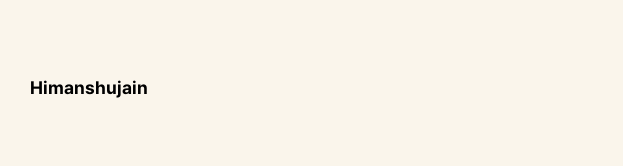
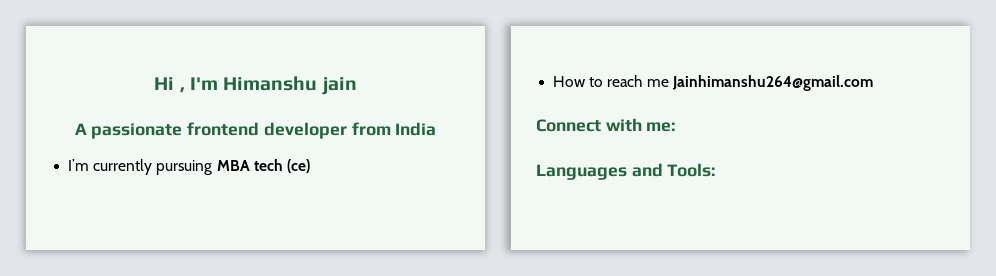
- Himanshujain
+ Hi , I'm Himanshu jain
+ A passionate frontend developer from India
+ I’m currently pursuing MBA tech (ce)
+ How to reach me Jainhimanshu264@gmail.com
+ Connect with me:
+ Languages and Tools:

